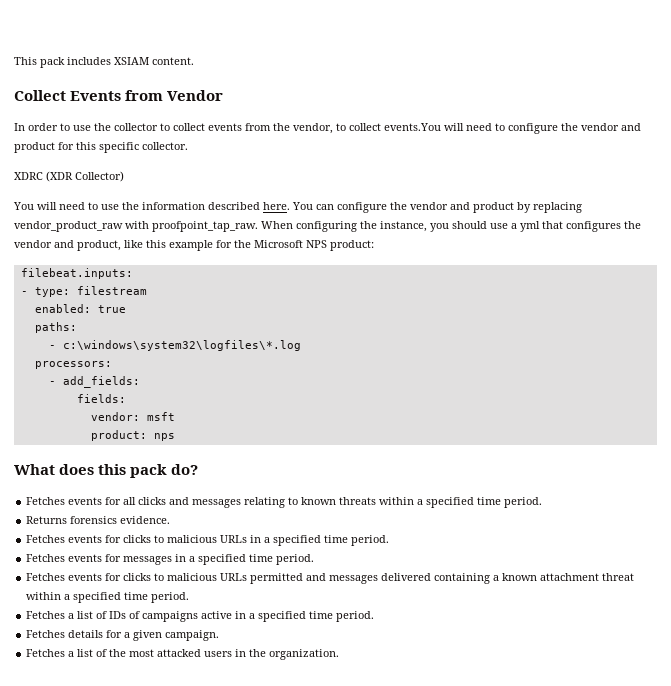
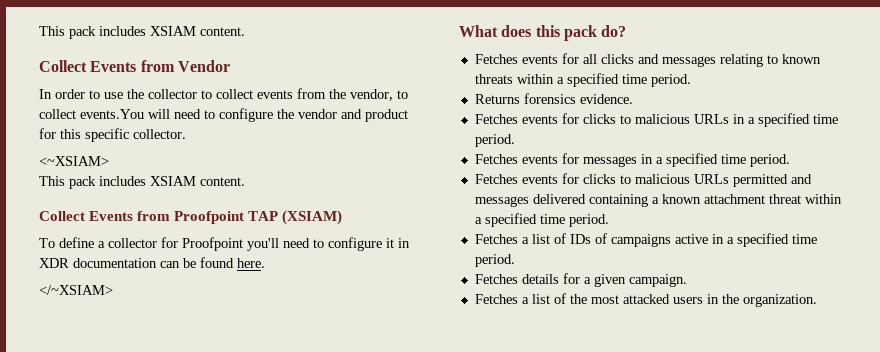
- XDRC (XDR Collector)
- You will need to use the information described here. You can configure the vendor and product by replacing vendor_product_raw with proofpoint_tap_raw. When configuring the instance, you should use a yml that configures the vendor and product, like this example for the Microsoft NPS product:
- filebeat.inputs:
- - type: filestream
- enabled: true
- paths:
- - c:\windows\system32\logfiles\*.log
- processors:
- - add_fields:
- fields:
- vendor: msft
- product: nps
+ <~XSIAM>
+ This pack includes XSIAM content.
+ Collect Events from Proofpoint TAP (XSIAM)
+ To define a collector for Proofpoint you'll need to configure it in XDR documentation can be found here.
+ </~XSIAM>

